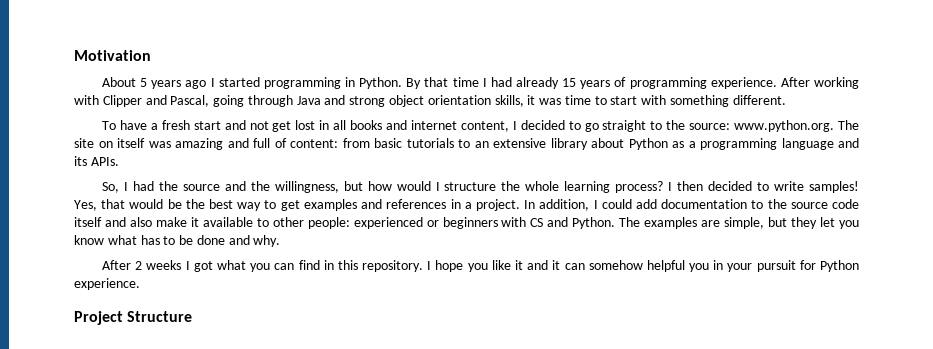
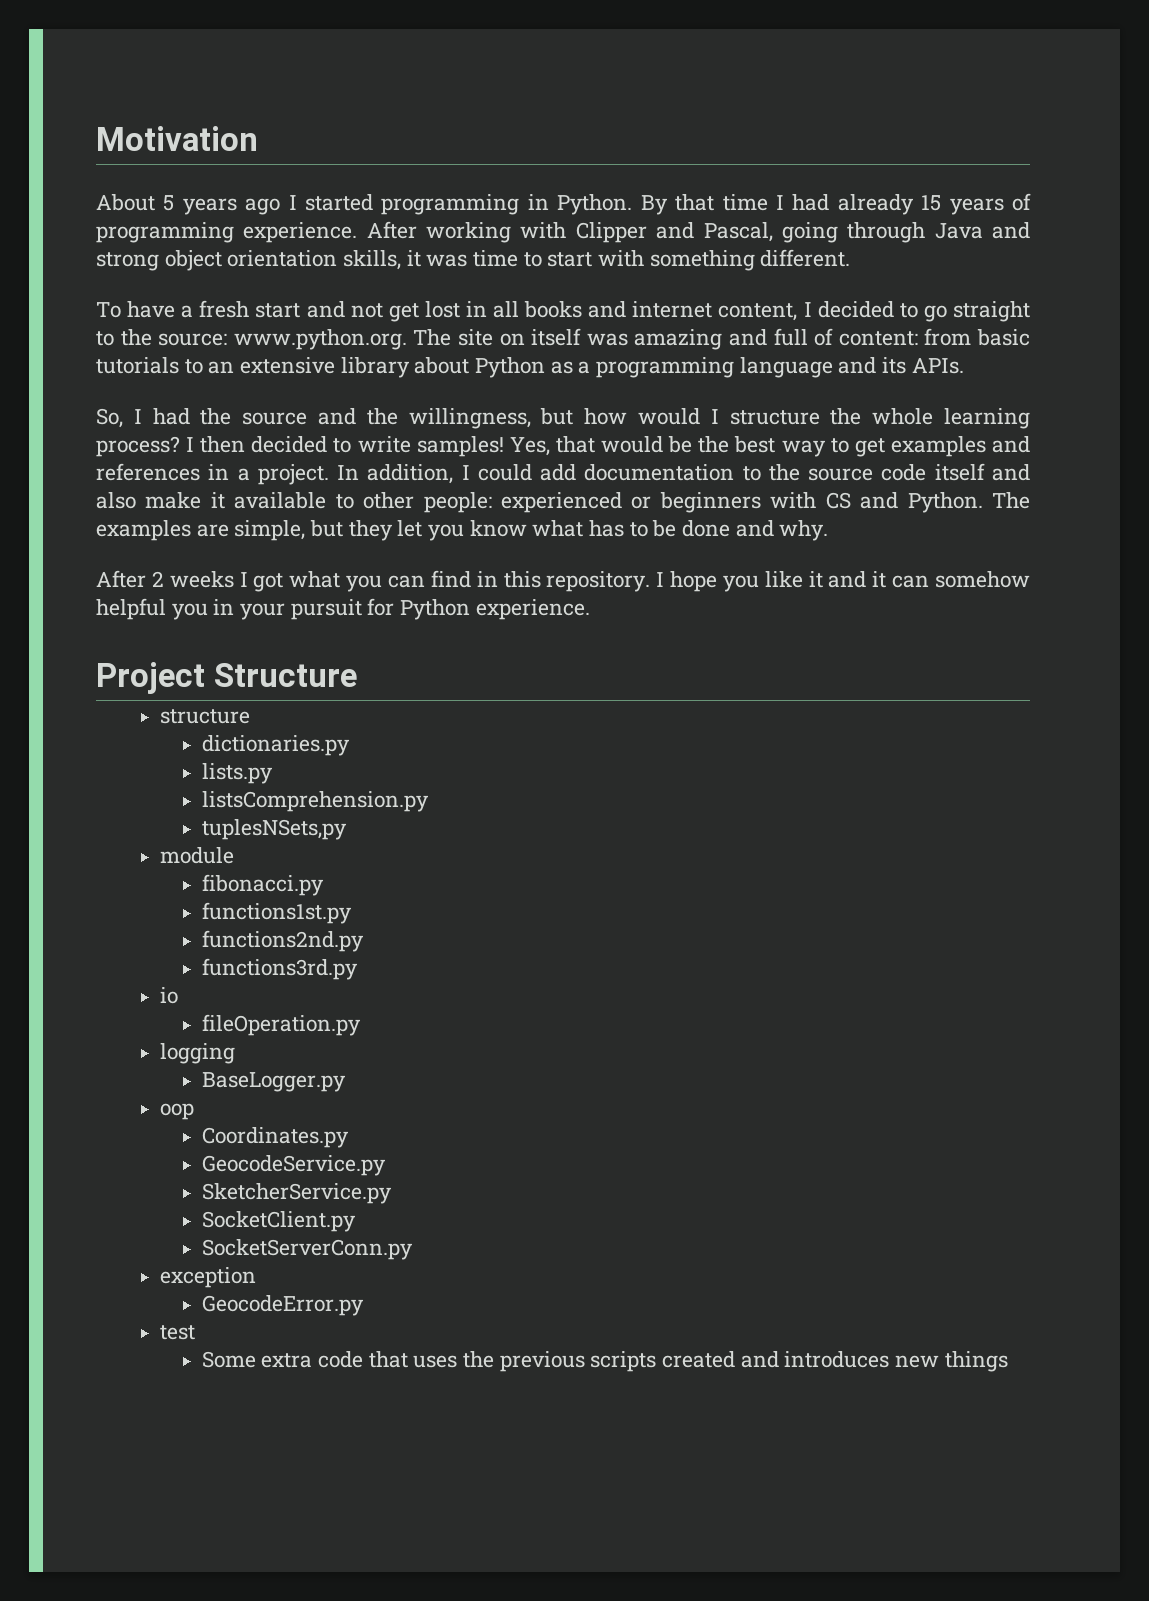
  Project Structure
+ structure
+ dictionaries.py
+ lists.py
+ listsComprehension.py
+ tuplesNSets,py
+ module
+ fibonacci.py
+ functions1st.py
+ functions2nd.py
+ functions3rd.py
+ io
+ fileOperation.py
+ logging
+ BaseLogger.py
+ oop
+ Coordinates.py
+ GeocodeService.py
+ SketcherService.py
+ SocketClient.py
+ SocketServerConn.py
+ exception
+ GeocodeError.py
+ test
+ Some extra code that uses the previous scripts created and introduces new things

